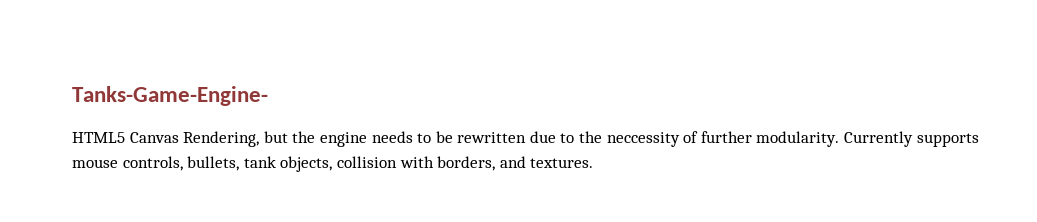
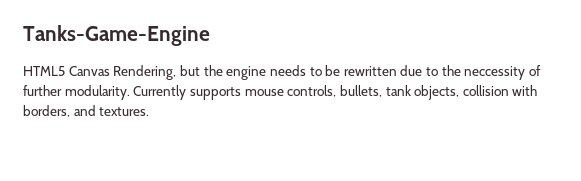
- Tanks-Game-Engine-
+ Tanks-Game-Engine

